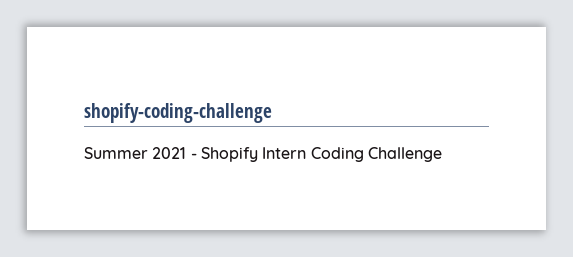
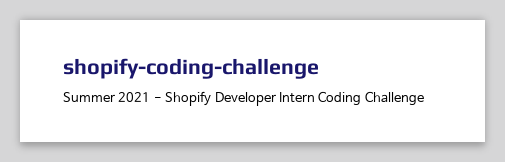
- Summer 2021 - Shopify Intern Coding Challenge
+ Summer 2021 - Shopify Developer Intern Coding Challenge

